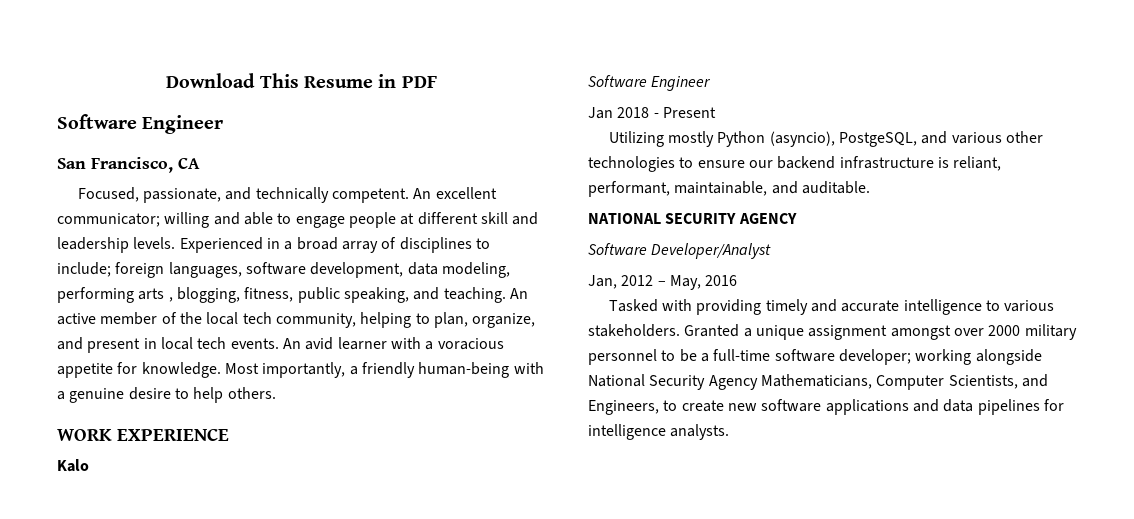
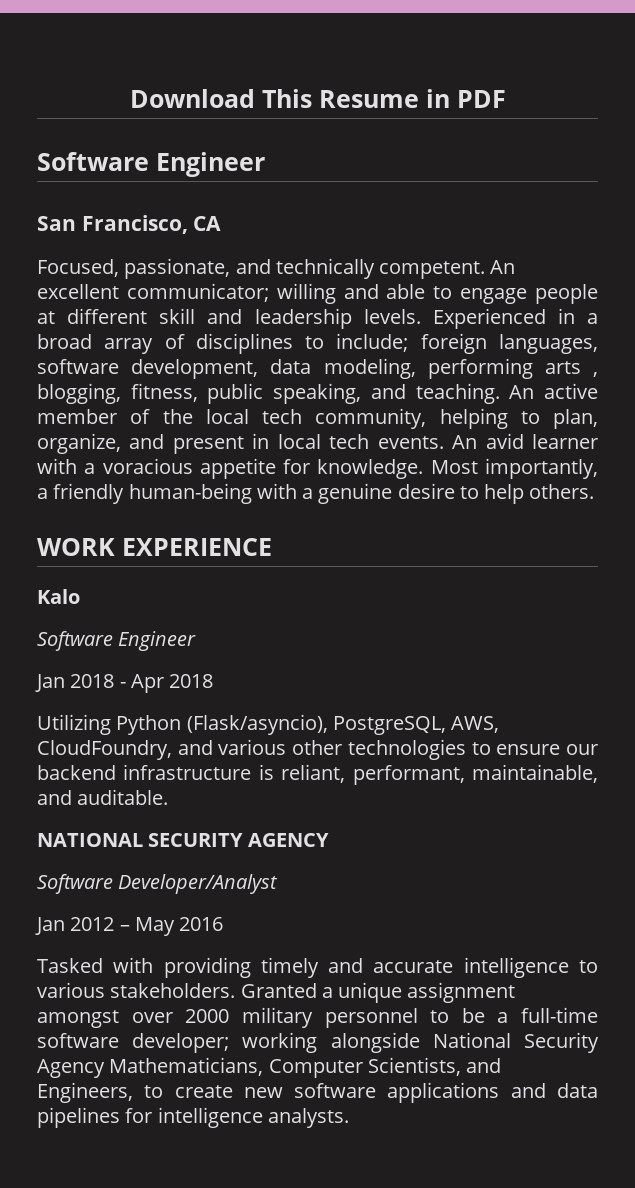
- Jan 2018 - Present
+ Jan 2018 - Apr 2018
- Utilizing mostly Python (asyncio), PostgeSQL, and various other technologies to ensure our backend infrastructure is reliant, performant, maintainable, and auditable.
+ Utilizing Python (Flask/asyncio), PostgreSQL, AWS, CloudFoundry, and various other technologies to ensure our backend infrastructure is reliant, performant, maintainable, and auditable.
- Jan, 2012 – May, 2016
+ Jan 2012 – May 2016

